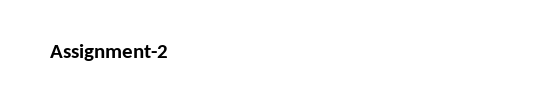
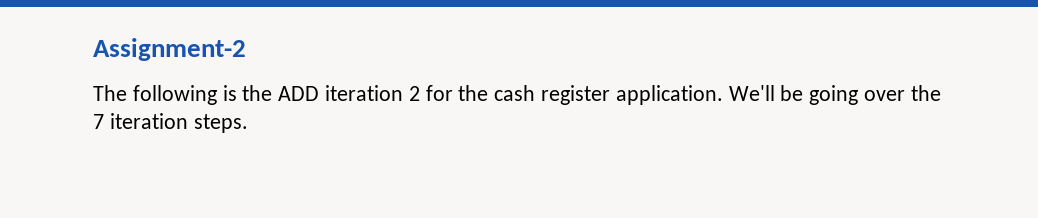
+ The following is the ADD iteration 2 for the cash register application. We'll be going over the 7 iteration steps.

